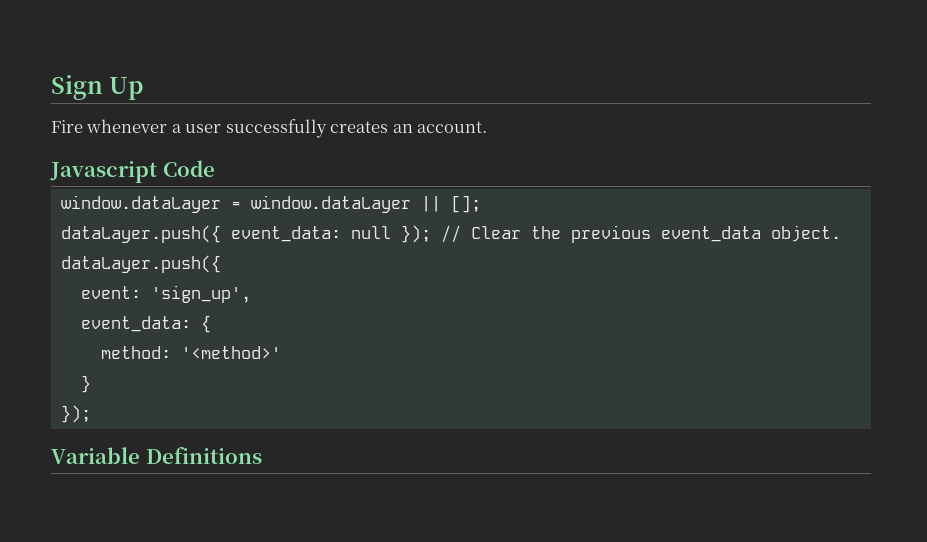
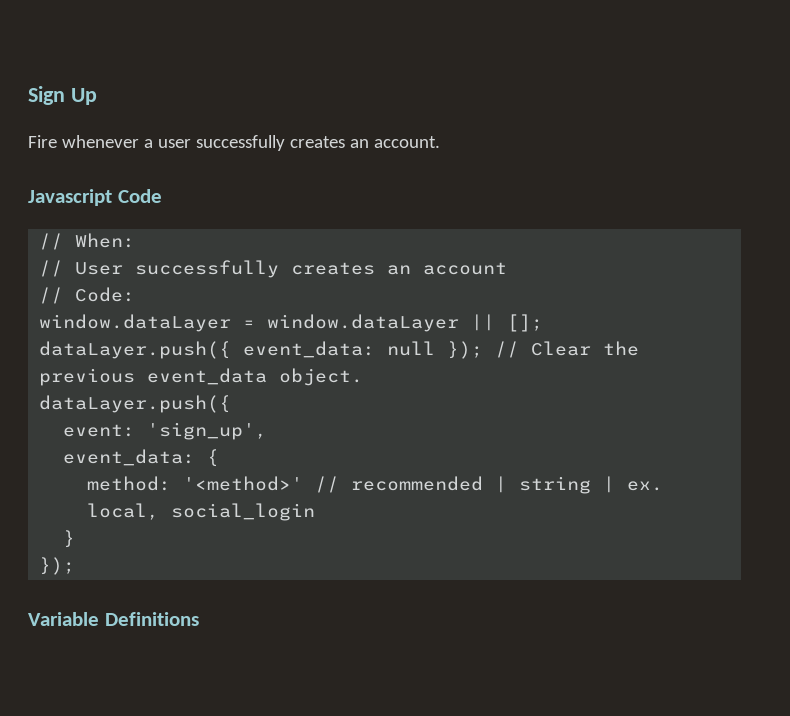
+ // When:
+ // User successfully creates an account
+ // Code:
- method: '<method>'
+ method: '<method>' // recommended | string | ex. local, social_login

